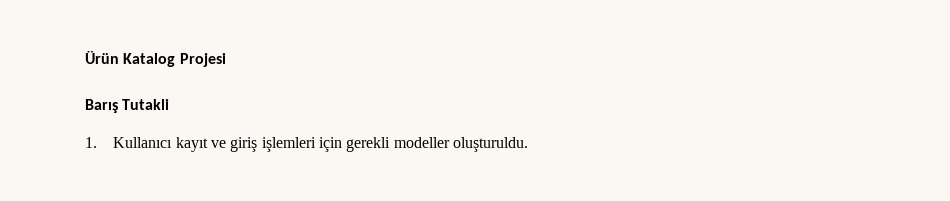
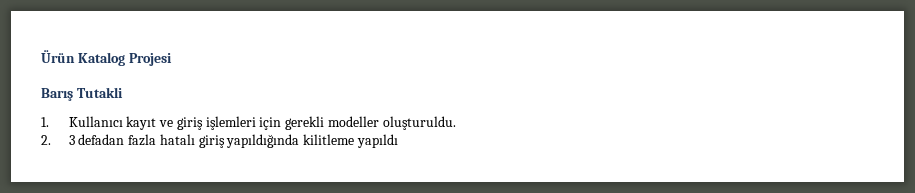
+ 2. 3 defadan fazla hatalı giriş yapıldığında kilitleme yapıldı

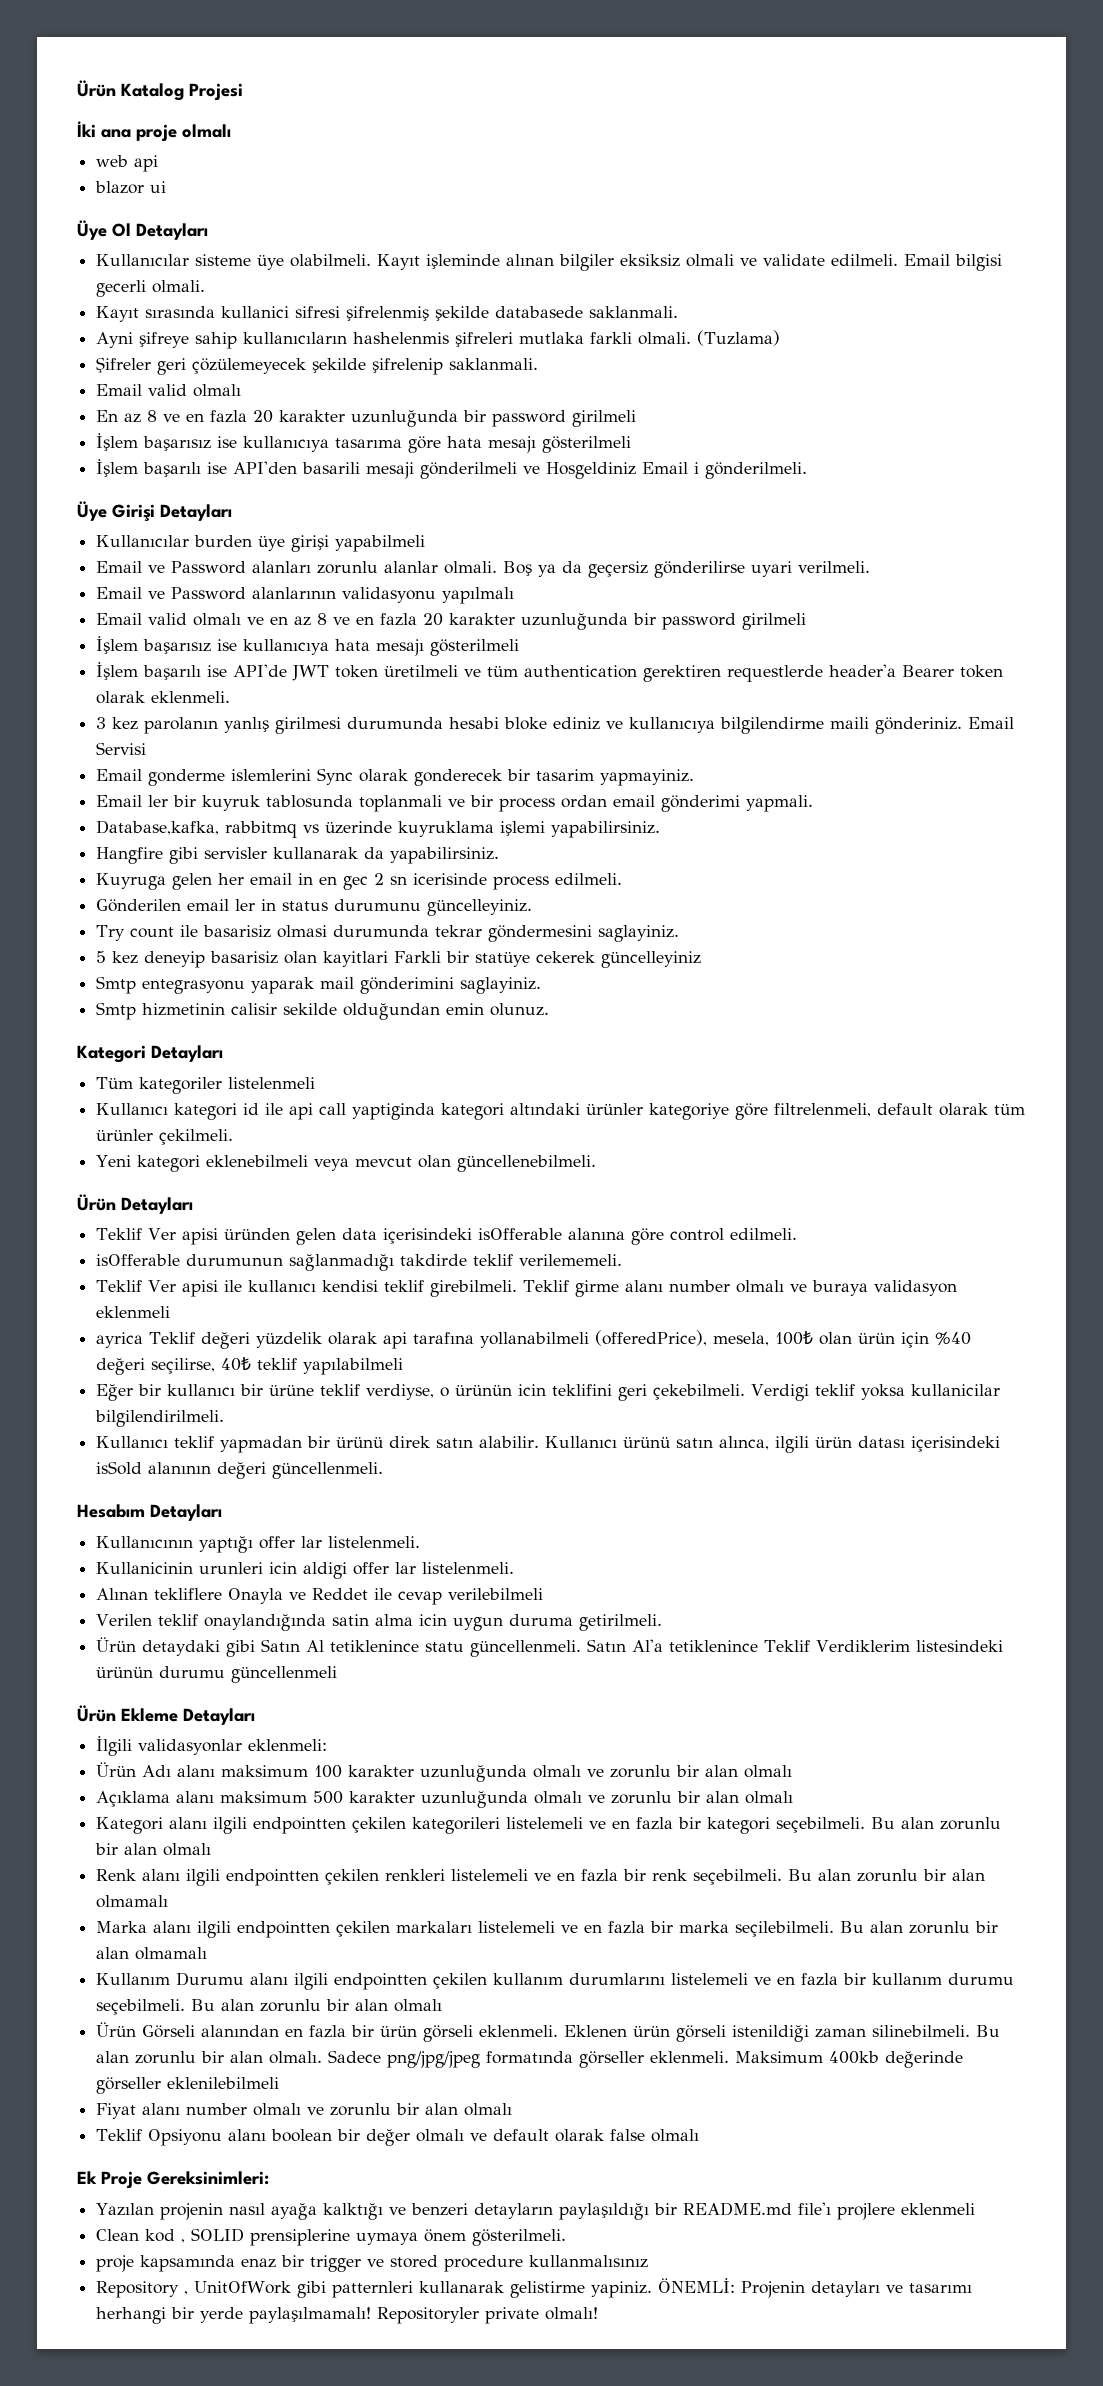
- Barış Tutakli
- 1. Kullanıcı kayıt ve giriş işlemleri için gerekli modeller oluşturuldu.
- 2. 3 defadan fazla hatalı giriş yapıldığında kilitleme yapıldı
+ İki ana proje olmalı
+ web api
+ blazor ui
+ Üye Ol Detayları
+ Kullanıcılar sisteme üye olabilmeli. Kayıt işleminde alınan bilgiler eksiksiz olmali ve validate edilmeli. Email bilgisi gecerli olmali.
+ Kayıt sırasında kullanici sifresi şifrelenmiş şekilde databasede saklanmali.
+ Ayni şifreye sahip kullanıcıların hashelenmis şifreleri mutlaka farkli olmali. (Tuzlama)
+ Şifreler geri çözülemeyecek şekilde şifrelenip saklanmali.
+ Email valid olmalı
+ En az 8 ve en fazla 20 karakter uzunluğunda bir password girilmeli
+ İşlem başarısız ise kullanıcıya tasarıma göre hata mesajı gösterilmeli
+ İşlem başarılı ise API'den basarili mesaji gönderilmeli ve Hosgeldiniz Email i gönderilmeli.
+ Üye Girişi Detayları
+ Kullanıcılar burden üye girişi yapabilmeli
+ Email ve Password alanları zorunlu alanlar olmali. Boş ya da geçersiz gönderilirse uyari verilmeli.
+ Email ve Password alanlarının validasyonu yapılmalı
+ Email valid olmalı ve en az 8 ve en fazla 20 karakter uzunluğunda bir password girilmeli
+ İşlem başarısız ise kullanıcıya hata mesajı gösterilmeli
+ İşlem başarılı ise API'de JWT token üretilmeli ve tüm authentication gerektiren requestlerde header'a Bearer token olarak eklenmeli.
+ 3 kez parolanın yanlış girilmesi durumunda hesabi bloke ediniz ve kullanıcıya bilgilendirme maili gönderiniz. Email Servisi
+ Email gonderme islemlerini Sync olarak gonderecek bir tasarim yapmayiniz.
+ Email ler bir kuyruk tablosunda toplanmali ve bir process ordan email gönderimi yapmali.
+ Database,kafka, rabbitmq vs üzerinde kuyruklama işlemi yapabilirsiniz.
+ Hangfire gibi servisler kullanarak da yapabilirsiniz.
+ Kuyruga gelen her email in en gec 2 sn icerisinde process edilmeli.
+ Gönderilen email ler in status durumunu güncelleyiniz.
+ Try count ile basarisiz olmasi durumunda tekrar göndermesini saglayiniz.
+ 5 kez deneyip basarisiz olan kayitlari Farkli bir statüye cekerek güncelleyiniz
+ Smtp entegrasyonu yaparak mail gönderimini saglayiniz.
+ Smtp hizmetinin calisir sekilde olduğundan emin olunuz.
+ Kategori Detayları
+ Tüm kategoriler listelenmeli
+ Kullanıcı kategori id ile api call yaptiginda kategori altındaki ürünler kategoriye göre filtrelenmeli, default olarak tüm ürünler çekilmeli.
+ Yeni kategori eklenebilmeli veya mevcut olan güncellenebilmeli.
+ Ürün Detayları
+ Teklif Ver apisi üründen gelen data içerisindeki isOfferable alanına göre control edilmeli.
+ isOfferable durumunun sağlanmadığı takdirde teklif verilememeli.
+ Teklif Ver apisi ile kullanıcı kendisi teklif girebilmeli. Teklif girme alanı number olmalı ve buraya validasyon eklenmeli
+ ayrica Teklif değeri yüzdelik olarak api tarafına yollanabilmeli (offeredPrice), mesela, 100₺ olan ürün için %40 değeri seçilirse, 40₺ teklif yapılabilmeli
+ Eğer bir kullanıcı bir ürüne teklif verdiyse, o ürünün icin teklifini geri çekebilmeli. Verdigi teklif yoksa kullanicilar bilgilendirilmeli.
+ Kullanıcı teklif yapmadan bir ürünü direk satın alabilir. Kullanıcı ürünü satın alınca, ilgili ürün datası içerisindeki isSold alanının değeri güncellenmeli.
+ Hesabım Detayları
+ Kullanıcının yaptığı offer lar listelenmeli.
+ Kullanicinin urunleri icin aldigi offer lar listelenmeli.
+ Alınan tekliflere Onayla ve Reddet ile cevap verilebilmeli
+ Verilen teklif onaylandığında satin alma icin uygun duruma getirilmeli.
+ Ürün detaydaki gibi Satın Al tetiklenince statu güncellenmeli. Satın Al'a tetiklenince Teklif Verdiklerim listesindeki ürünün durumu güncellenmeli
+ Ürün Ekleme Detayları
+ İlgili validasyonlar eklenmeli:
+ Ürün Adı alanı maksimum 100 karakter uzunluğunda olmalı ve zorunlu bir alan olmalı
+ Açıklama alanı maksimum 500 karakter uzunluğunda olmalı ve zorunlu bir alan olmalı
+ Kategori alanı ilgili endpointten çekilen kategorileri listelemeli ve en fazla bir kategori seçebilmeli. Bu alan zorunlu bir alan olmalı
+ Renk alanı ilgili endpointten çekilen renkleri listelemeli ve en fazla bir renk seçebilmeli. Bu alan zorunlu bir alan olmamalı
+ Marka alanı ilgili endpointten çekilen markaları listelemeli ve en fazla bir marka seçilebilmeli. Bu alan zorunlu bir alan olmamalı
+ Kullanım Durumu alanı ilgili endpointten çekilen kullanım durumlarını listelemeli ve en fazla bir kullanım durumu seçebilmeli. Bu alan zorunlu bir alan olmalı
+ Ürün Görseli alanından en fazla bir ürün görseli eklenmeli. Eklenen ürün görseli istenildiği zaman silinebilmeli. Bu alan zorunlu bir alan olmalı. Sadece png/jpg/jpeg formatında görseller eklenmeli. Maksimum 400kb değerinde görseller eklenilebilmeli
+ Fiyat alanı number olmalı ve zorunlu bir alan olmalı
+ Teklif Opsiyonu alanı boolean bir değer olmalı ve default olarak false olmalı
+ Ek Proje Gereksinimleri:
+ Yazılan projenin nasıl ayağa kalktığı ve benzeri detayların paylaşıldığı bir README.md file'ı projlere eklenmeli
+ Clean kod , SOLID prensiplerine uymaya önem gösterilmeli.
+ proje kapsamında enaz bir trigger ve stored procedure kullanmalısınız
+ Repository , UnitOfWork gibi patternleri kullanarak gelistirme yapiniz. ÖNEMLİ: Projenin detayları ve tasarımı herhangi bir yerde paylaşılmamalı! Repositoryler private olmalı!

